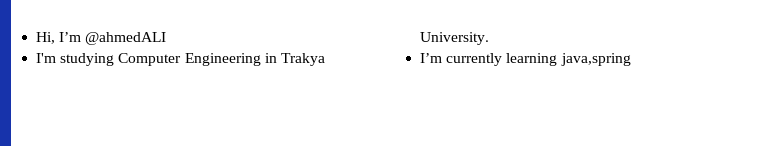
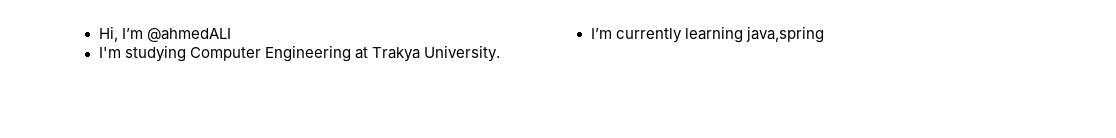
- I'm studying Computer Engineering in Trakya University.
+ I'm studying Computer Engineering at Trakya University.

